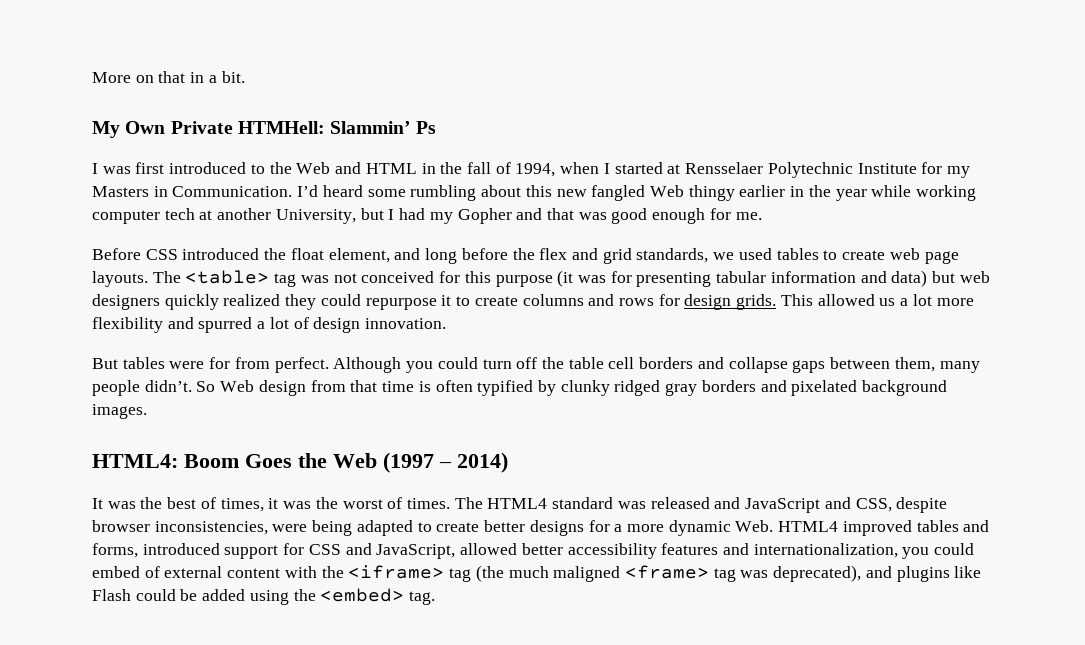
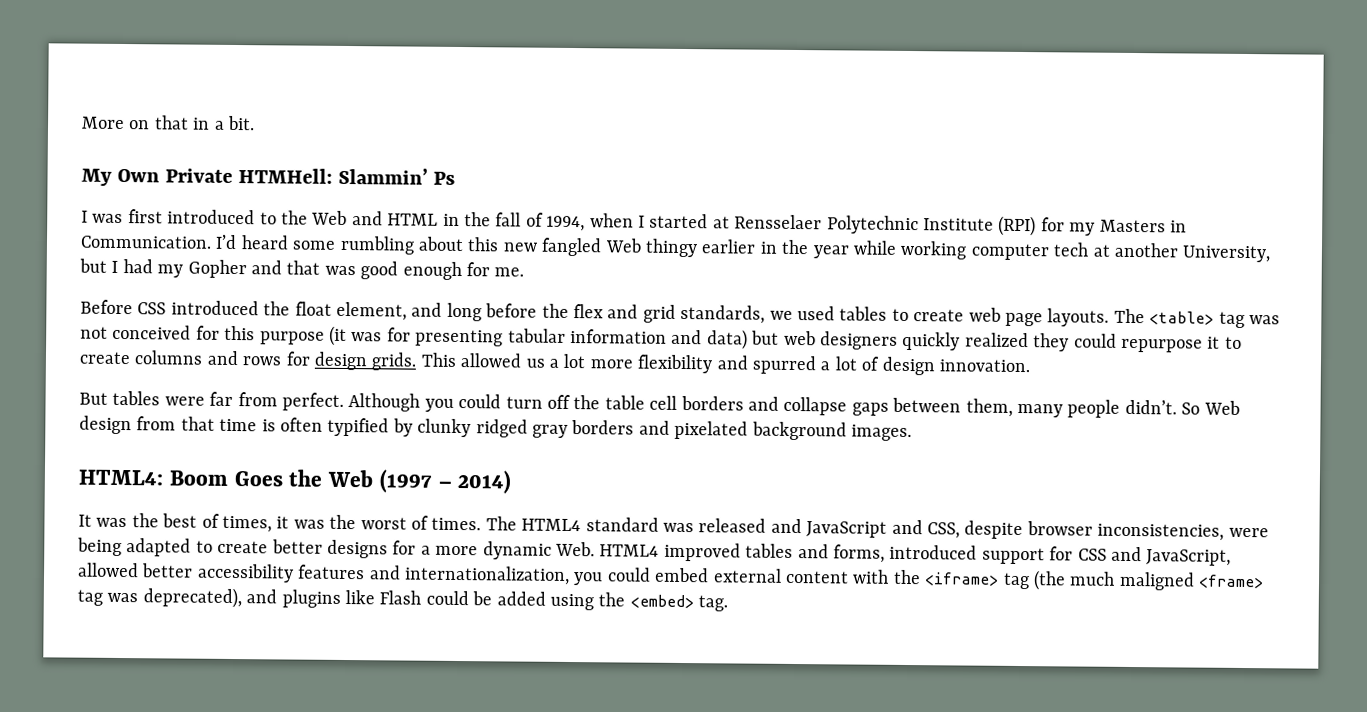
- I was first introduced to the Web and HTML in the fall of 1994, when I started at Rensselaer Polytechnic Institute for my Masters in Communication.
+ I was first introduced to the Web and HTML in the fall of 1994, when I started at Rensselaer Polytechnic Institute (RPI) for my Masters in Communication.
- But tables were for from perfect.
+ But tables were far from perfect.
- The HTML4 standard was released and JavaScript and CSS, despite browser inconsistencies, were being adapted to create better designs for a more dynamic Web. HTML4 improved tables and forms, introduced support for CSS and JavaScript, allowed better accessibility features and internationalization, you could embed of external content with the <iframe> tag (the much maligned <frame> tag was deprecated), and plugins like Flash could be added using the <embed> tag.
+ The HTML4 standard was released and JavaScript and CSS, despite browser inconsistencies, were being adapted to create better designs for a more dynamic Web. HTML4 improved tables and forms, introduced support for CSS and JavaScript, allowed better accessibility features and internationalization, you could embed external content with the <iframe> tag (the much maligned <frame> tag was deprecated), and plugins like Flash could be added using the <embed> tag.

